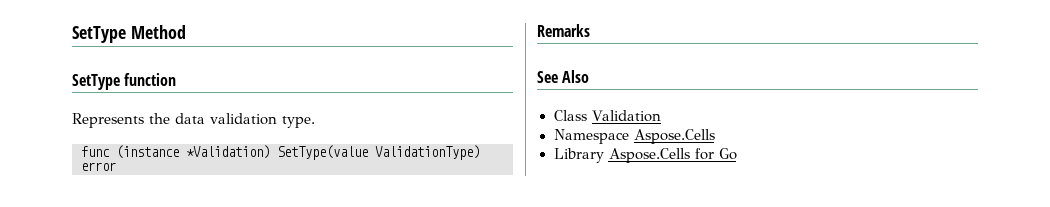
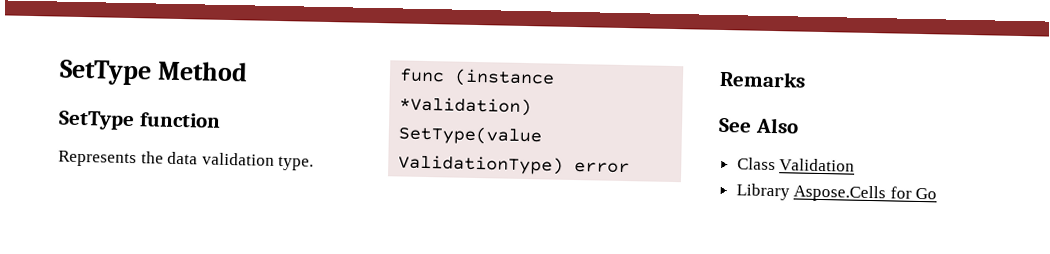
- Namespace Aspose.Cells

